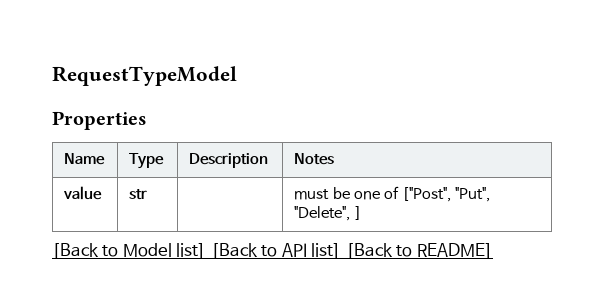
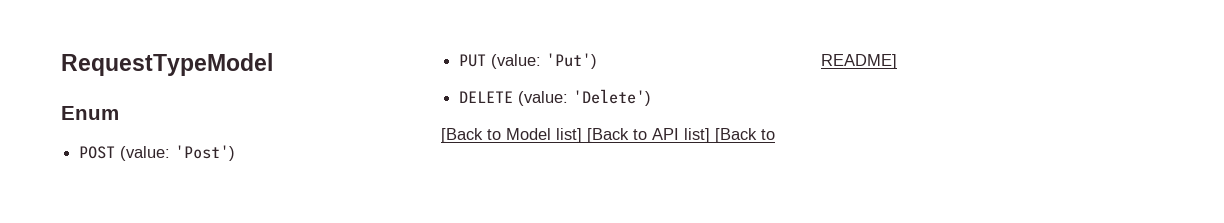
- Properties
- Name | Type | Description | Notes
- value | str | | must be one of ["Post", "Put", "Delete", ]
+ Enum
+ POST (value: 'Post')
+ PUT (value: 'Put')
+ DELETE (value: 'Delete')

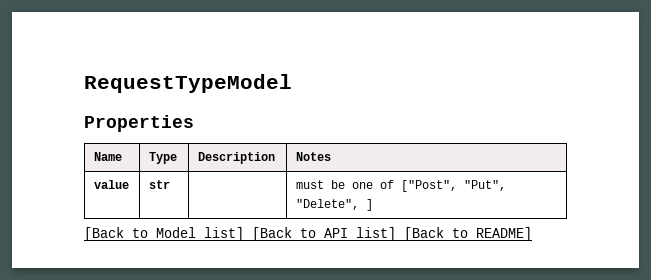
- Enum
- POST (value: 'Post')
- PUT (value: 'Put')
- DELETE (value: 'Delete')
+ Properties
+ Name | Type | Description | Notes
+ value | str | | must be one of ["Post", "Put", "Delete", ]

